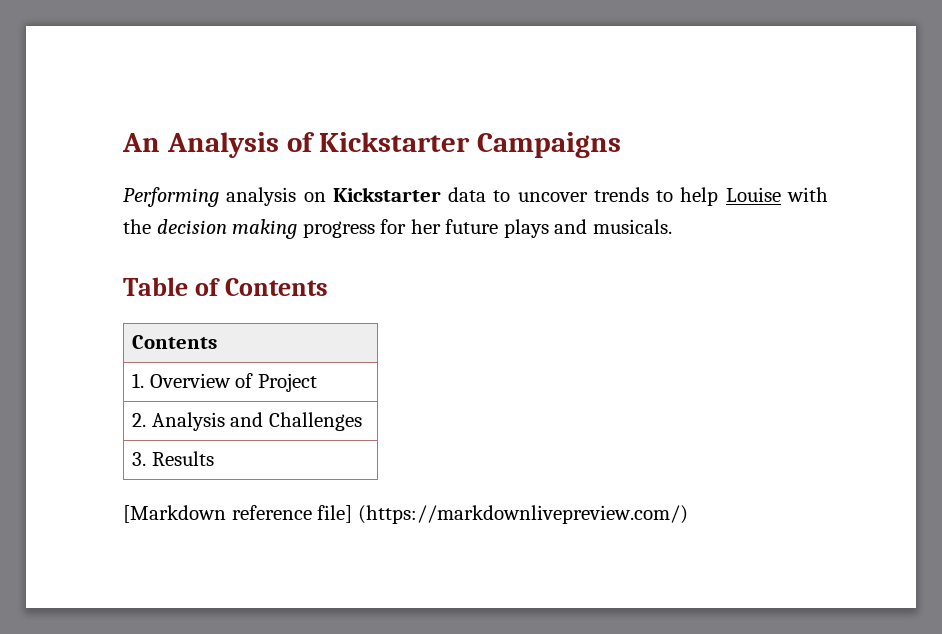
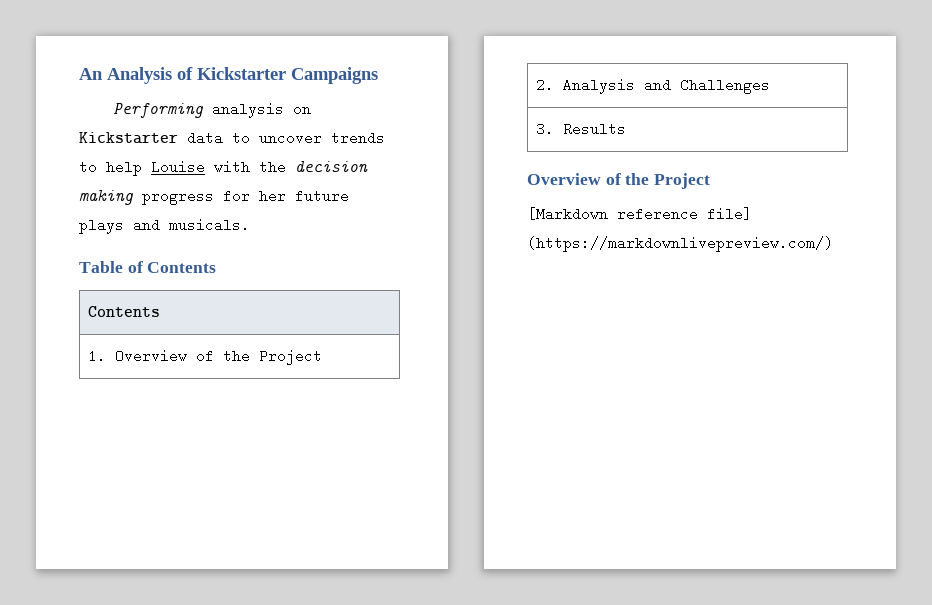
- 1. Overview of Project
+ 1. Overview of the Project
  3. Results
+ Overview of the Project

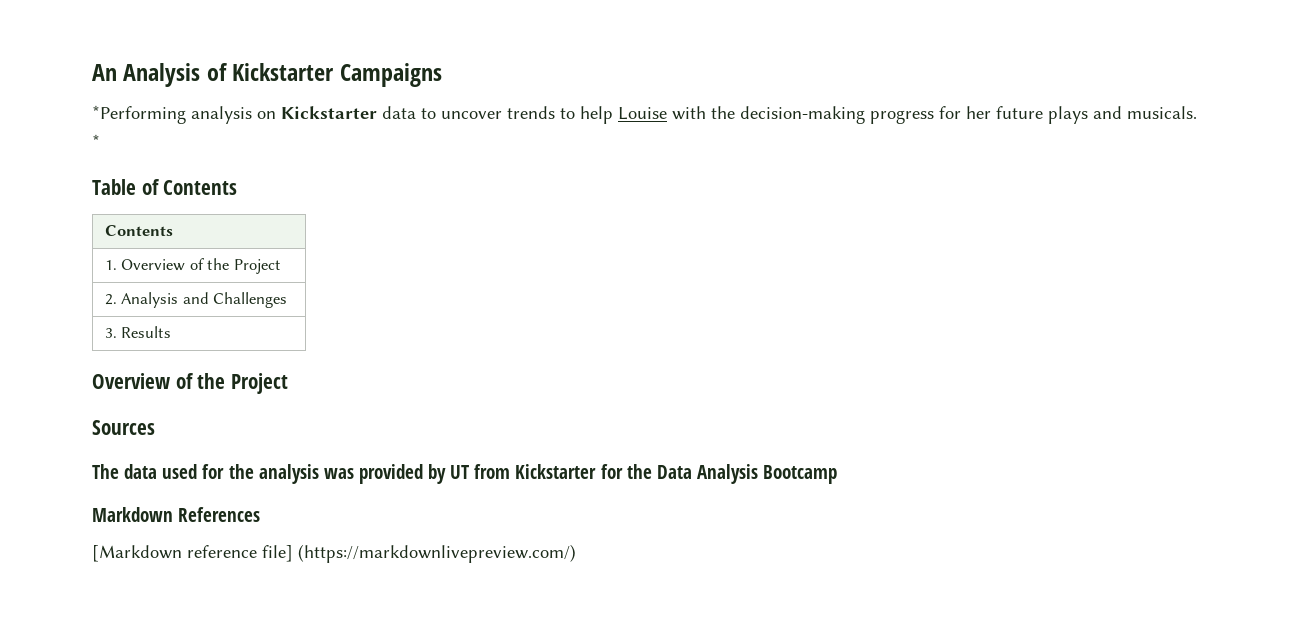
- Performing analysis on Kickstarter data to uncover trends to help Louise with the decision making progress for her future plays and musicals.
+ *Performing analysis on Kickstarter data to uncover trends to help Louise with the decision-making progress for her future plays and musicals. *
+ Sources
+ The data used for the analysis was provided by UT from Kickstarter for the Data Analysis Bootcamp
+ Markdown References

